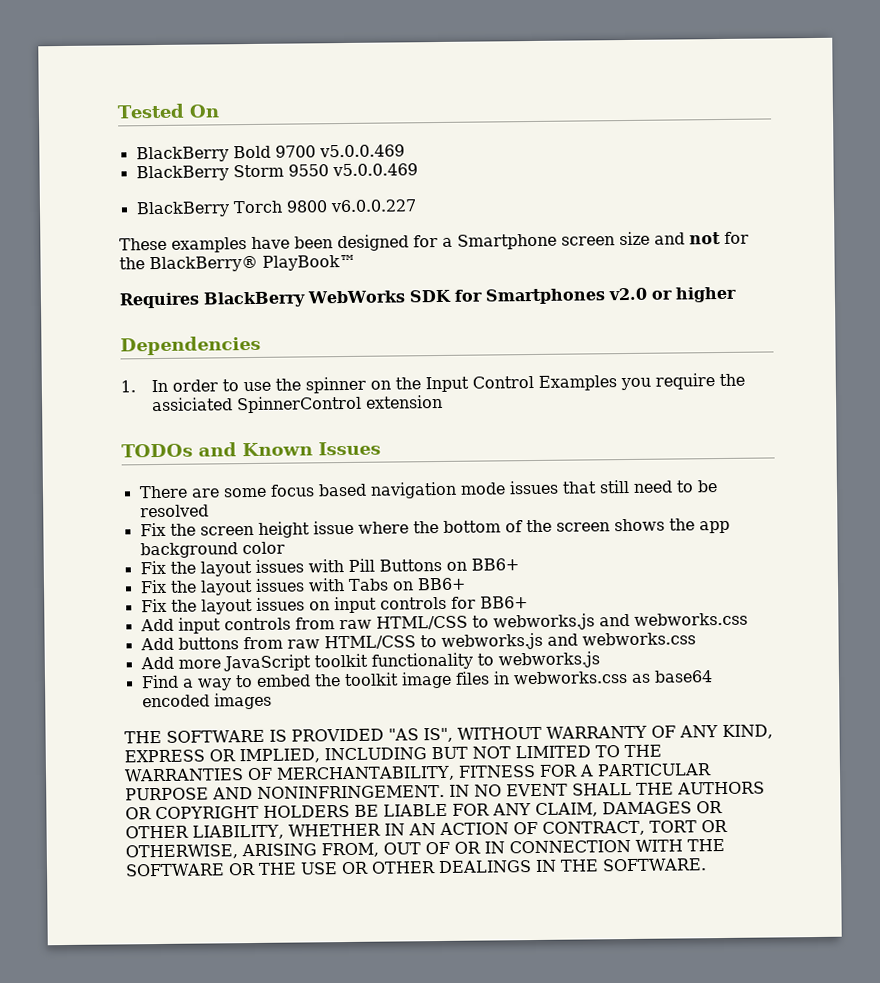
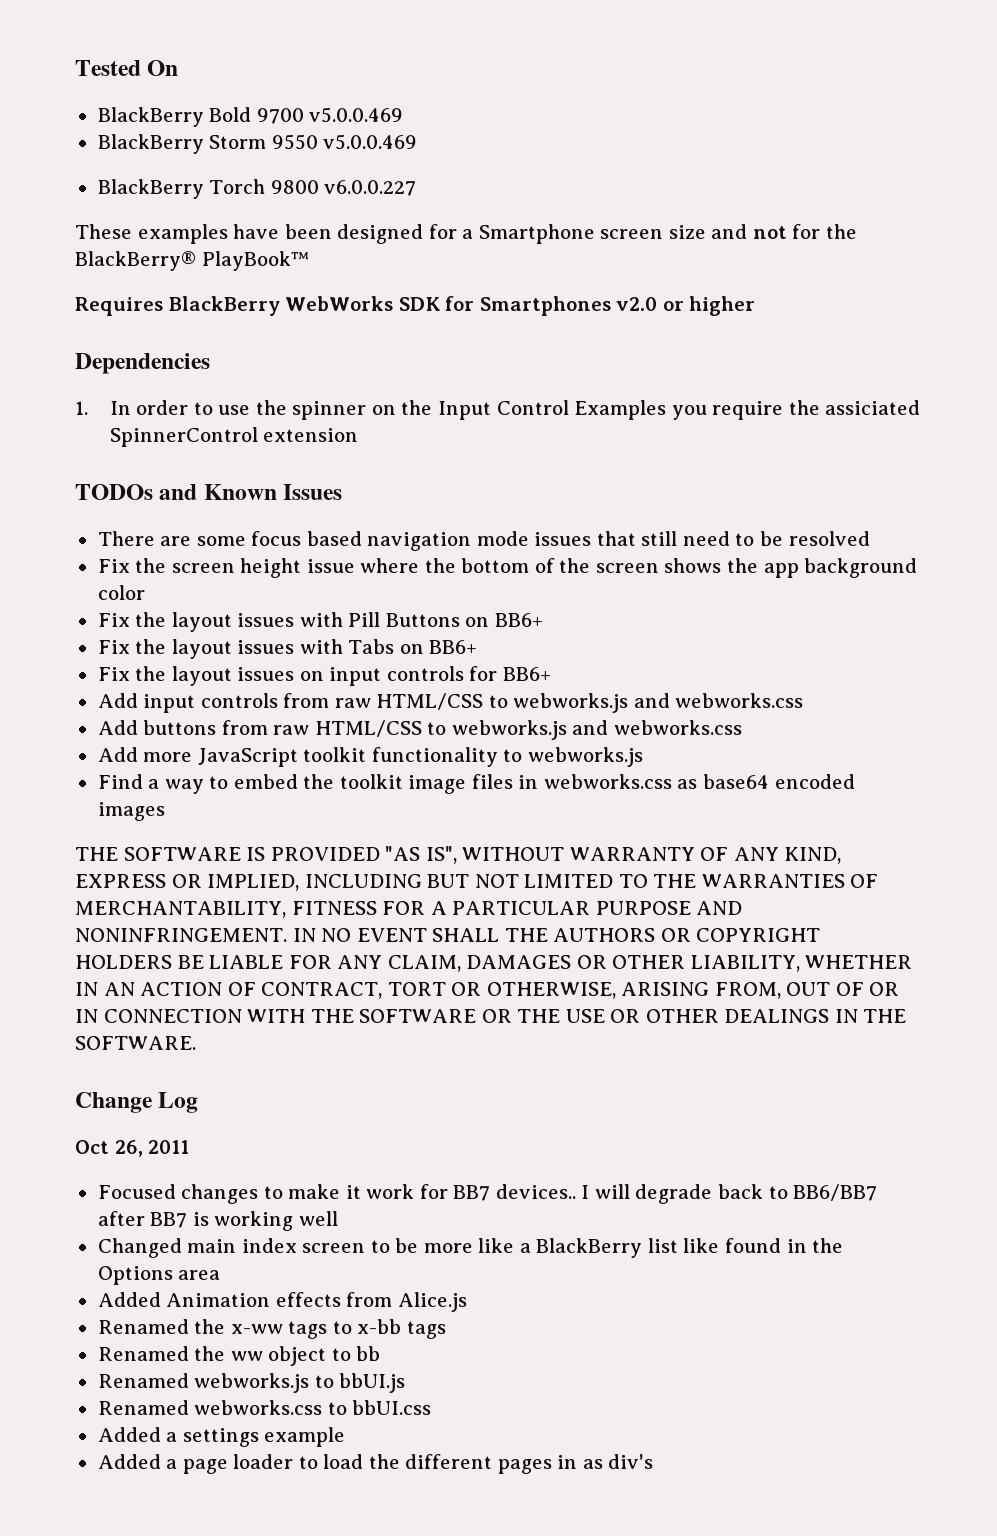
+ Change Log
+ Oct 26, 2011
+ Focused changes to make it work for BB7 devices.. I will degrade back to BB6/BB7 after BB7 is working well
+ Changed main index screen to be more like a BlackBerry list like found in the Options area
+ Added Animation effects from Alice.js
+ Renamed the x-ww tags to x-bb tags
+ Renamed the ww object to bb
+ Renamed webworks.js to bbUI.js
+ Renamed webworks.css to bbUI.css
+ Added a settings example
+ Added a page loader to load the different pages in as div's

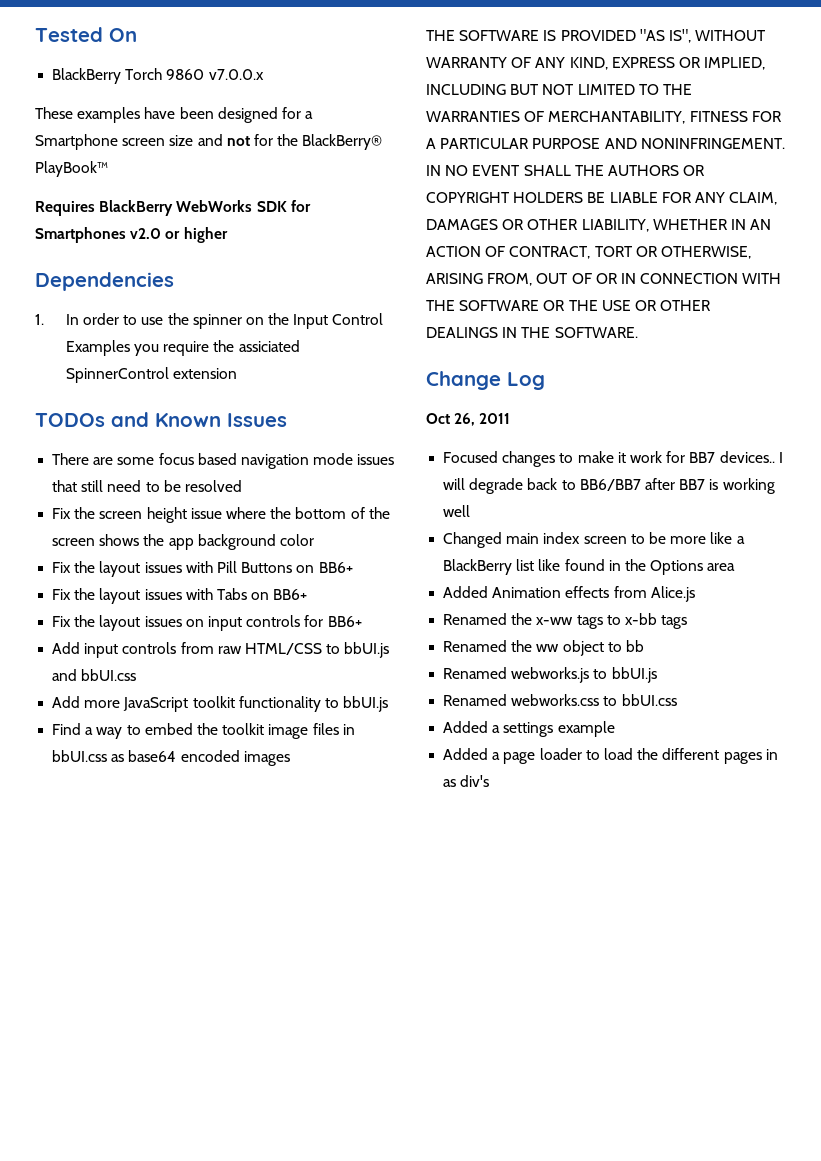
- BlackBerry Bold 9700 v5.0.0.469
- BlackBerry Storm 9550 v5.0.0.469
- BlackBerry Torch 9800 v6.0.0.227
+ BlackBerry Torch 9860 v7.0.0.x
- Add input controls from raw HTML/CSS to webworks.js and webworks.css
- Add buttons from raw HTML/CSS to webworks.js and webworks.css
+ Add input controls from raw HTML/CSS to bbUI.js and bbUI.css
- Add more JavaScript toolkit functionality to webworks.js
+ Add more JavaScript toolkit functionality to bbUI.js
- Find a way to embed the toolkit image files in webworks.css as base64 encoded images
+ Find a way to embed the toolkit image files in bbUI.css as base64 encoded images

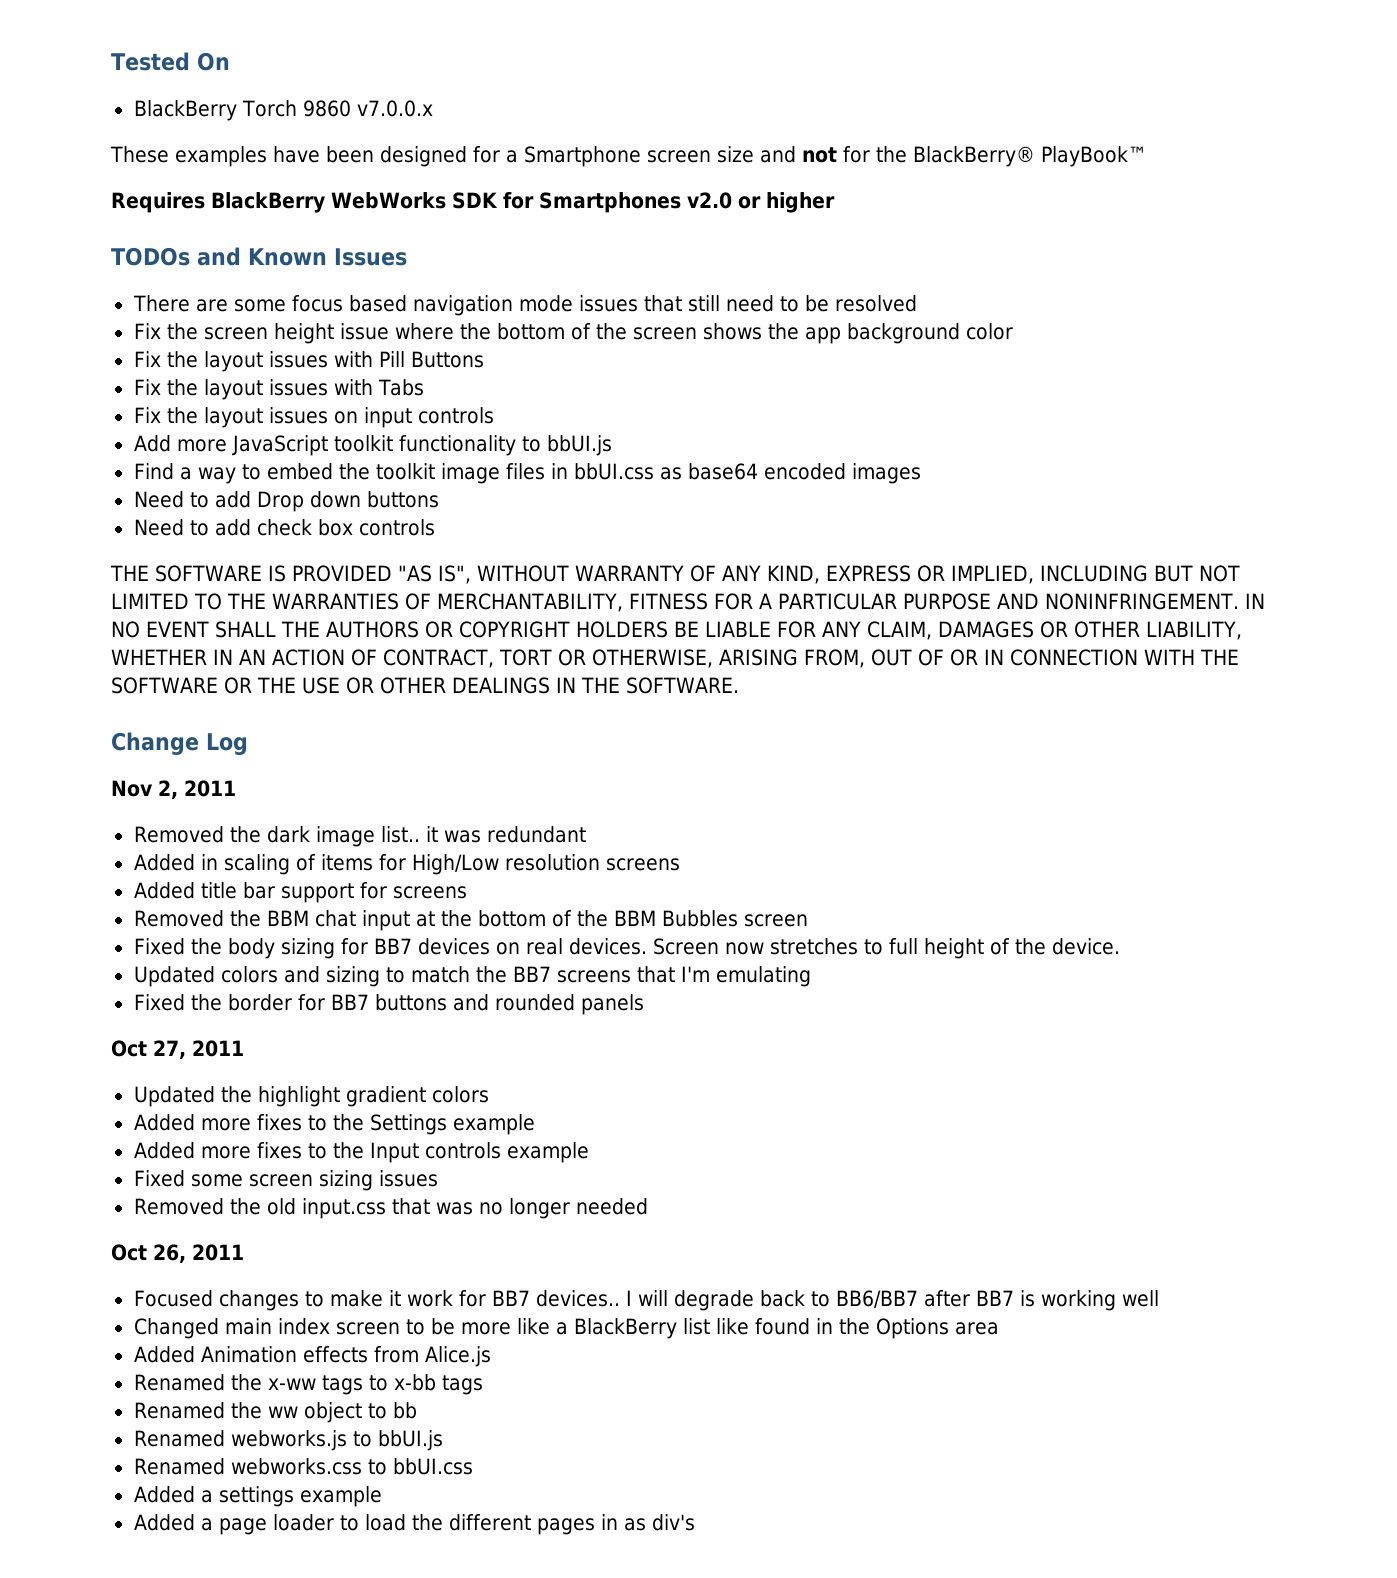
- Dependencies
- 1. In order to use the spinner on the Input Control Examples you require the assiciated SpinnerControl extension
- Fix the layout issues with Pill Buttons on BB6+
+ Fix the layout issues with Pill Buttons
- Fix the layout issues with Tabs on BB6+
+ Fix the layout issues with Tabs
- Fix the layout issues on input controls for BB6+
- Add input controls from raw HTML/CSS to bbUI.js and bbUI.css
+ Fix the layout issues on input controls
+ Need to add Drop down buttons
+ Need to add check box controls
+ Nov 2, 2011
+ Removed the dark image list.. it was redundant
+ Added in scaling of items for High/Low resolution screens
+ Added title bar support for screens
+ Removed the BBM chat input at the bottom of the BBM Bubbles screen
+ Fixed the body sizing for BB7 devices on real devices. Screen now stretches to full height of the device.
+ Updated colors and sizing to match the BB7 screens that I'm emulating
+ Fixed the border for BB7 buttons and rounded panels
+ Oct 27, 2011
+ Updated the highlight gradient colors
+ Added more fixes to the Settings example
+ Added more fixes to the Input controls example
+ Fixed some screen sizing issues
+ Removed the old input.css that was no longer needed

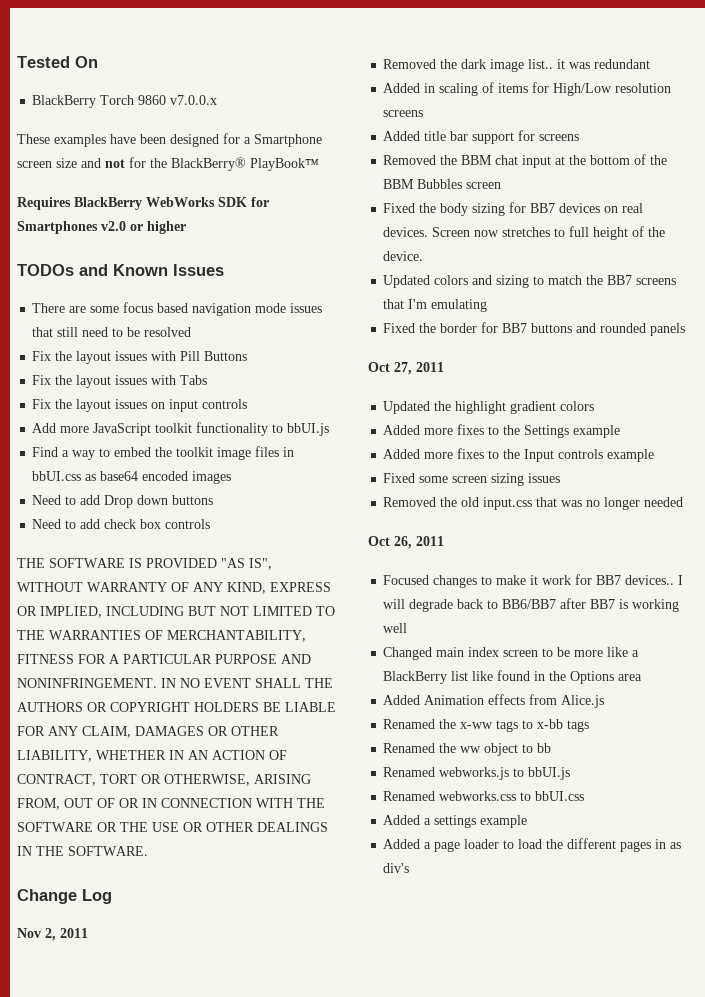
- Fix the screen height issue where the bottom of the screen shows the app background color

